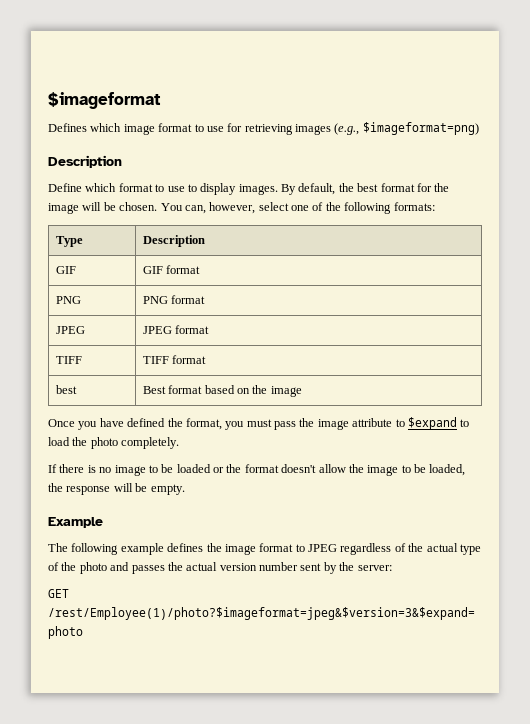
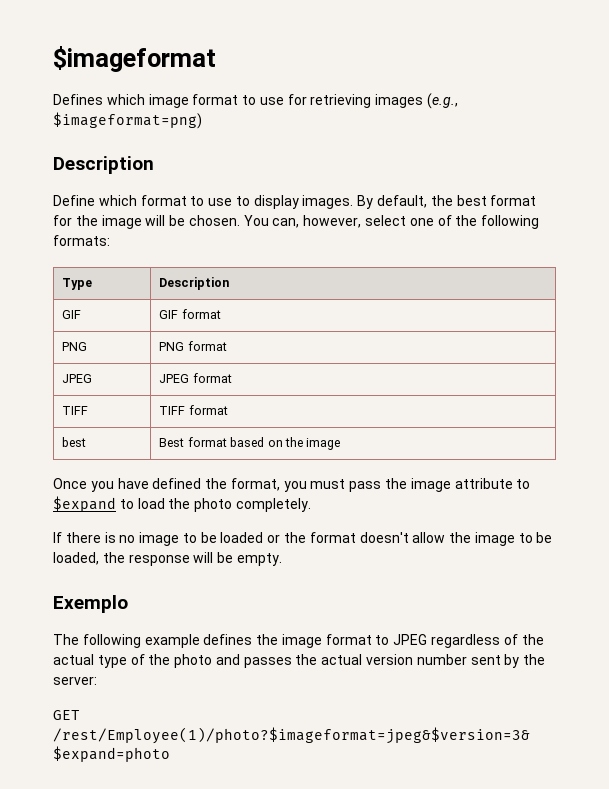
- Example
+ Exemplo

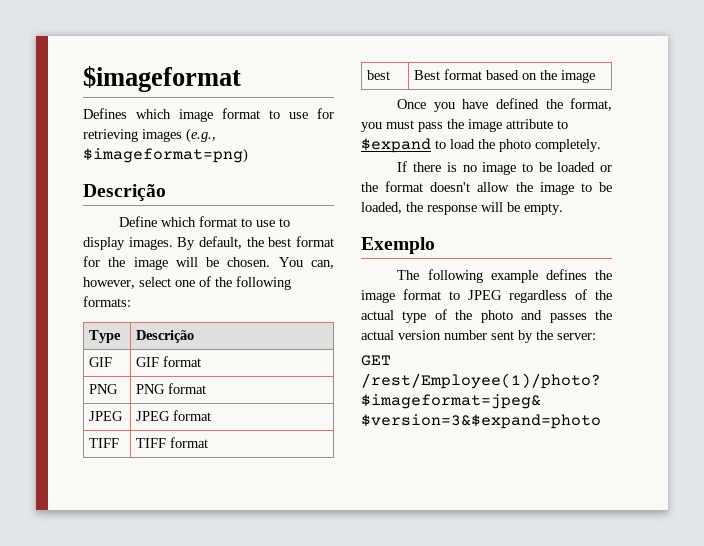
  Defines which image format to use for retrieving images (e.g., $imageformat=png)
- Description
+ Descrição
- Type | Description
+ Type | Descrição

